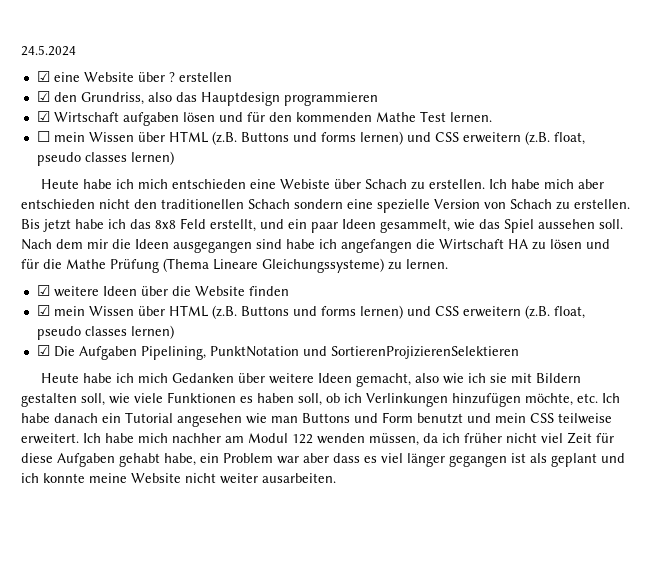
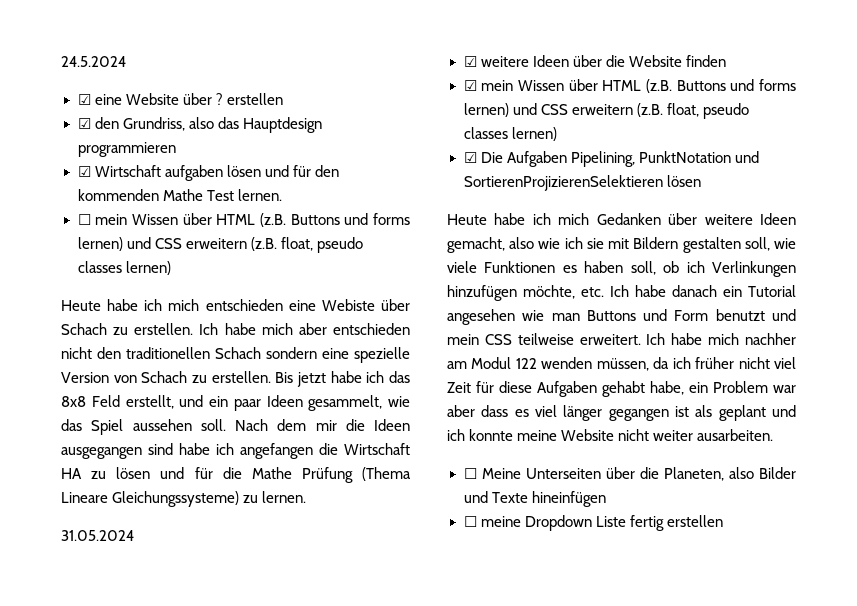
+ 31.05.2024
- ☑ Die Aufgaben Pipelining, PunktNotation und SortierenProjizierenSelektieren
+ ☑ Die Aufgaben Pipelining, PunktNotation und SortierenProjizierenSelektieren lösen
+ ☐ Meine Unterseiten über die Planeten, also Bilder und Texte hineinfügen
+ ☐ meine Dropdown Liste fertig erstellen

